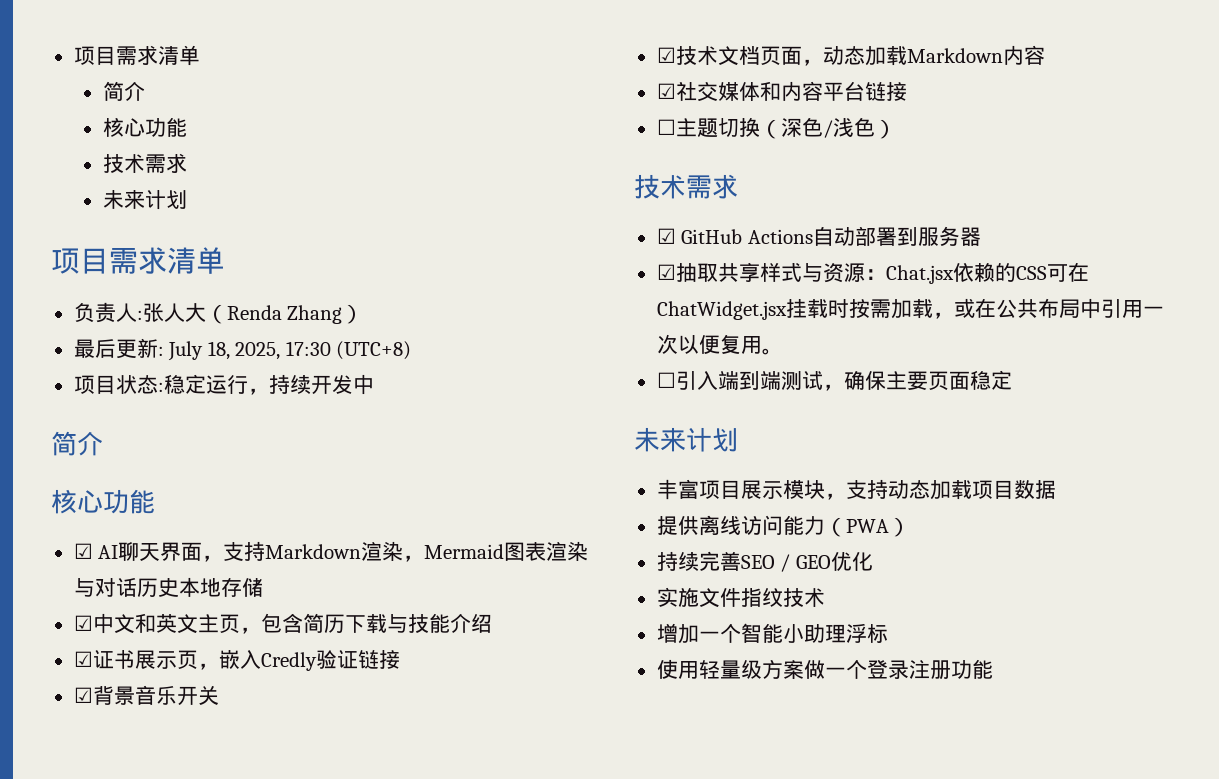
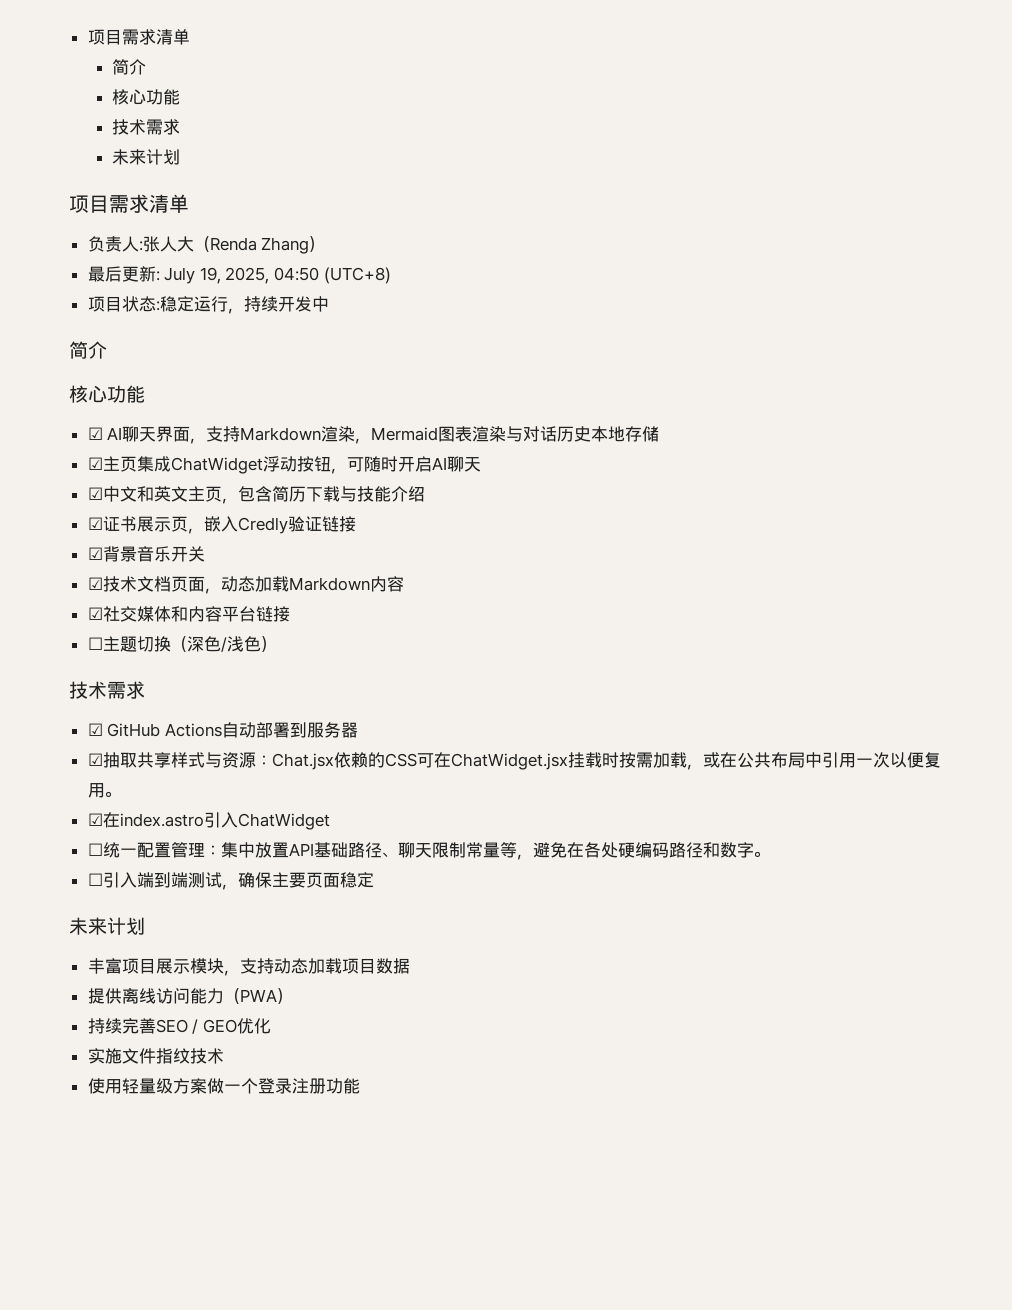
- 最后更新: July 18, 2025, 17:30 (UTC+8)
+ 最后更新: July 19, 2025, 04:50 (UTC+8)
+ ☑主页集成ChatWidget浮动按钮，可随时开启AI聊天
+ ☑在index.astro引入ChatWidget
+ ☐统一配置管理：集中放置API基础路径、聊天限制常量等，避免在各处硬编码路径和数字。
- 增加一个智能小助理浮标

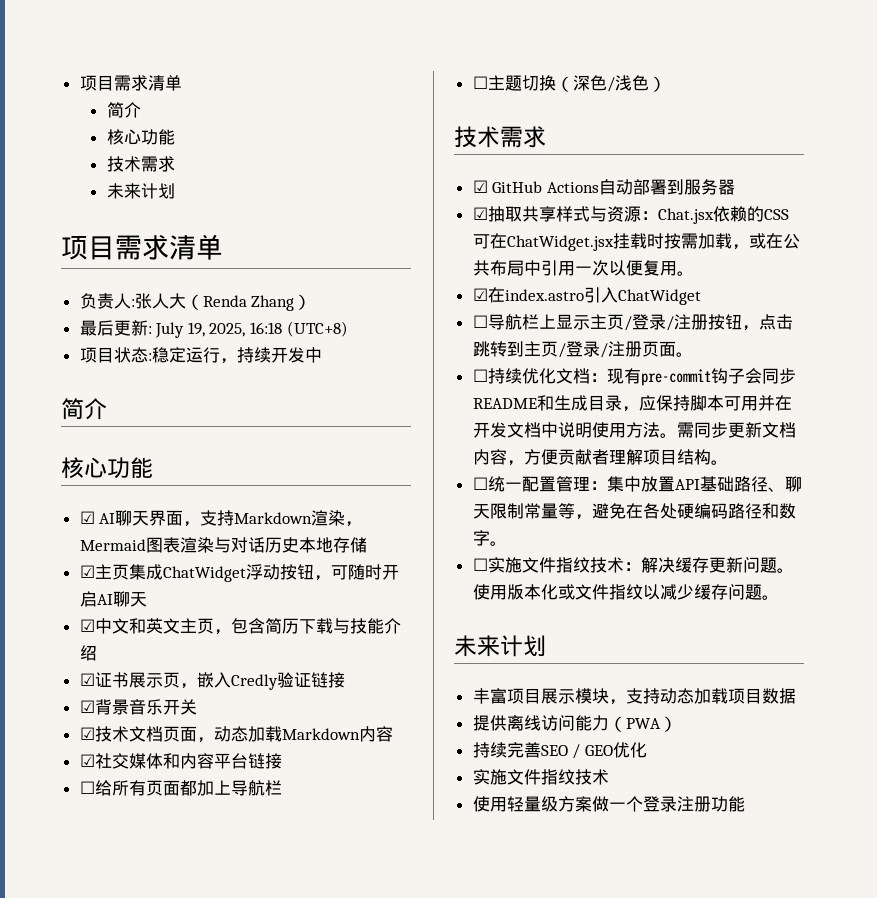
- 最后更新: July 19, 2025, 04:50 (UTC+8)
+ 最后更新: July 19, 2025, 16:18 (UTC+8)
+ ☐给所有页面都加上导航栏
+ ☐导航栏上显示主页/登录/注册按钮，点击跳转到主页/登录/注册页面。
+ ☐持续优化文档：现有pre-commit钩子会同步README和生成目录，应保持脚本可用并在开发文档中说明使用方法。需同步更新文档内容，方便贡献者理解项目结构。
- ☐引入端到端测试，确保主要页面稳定
+ ☐实施文件指纹技术：解决缓存更新问题。使用版本化或文件指纹以减少缓存问题。

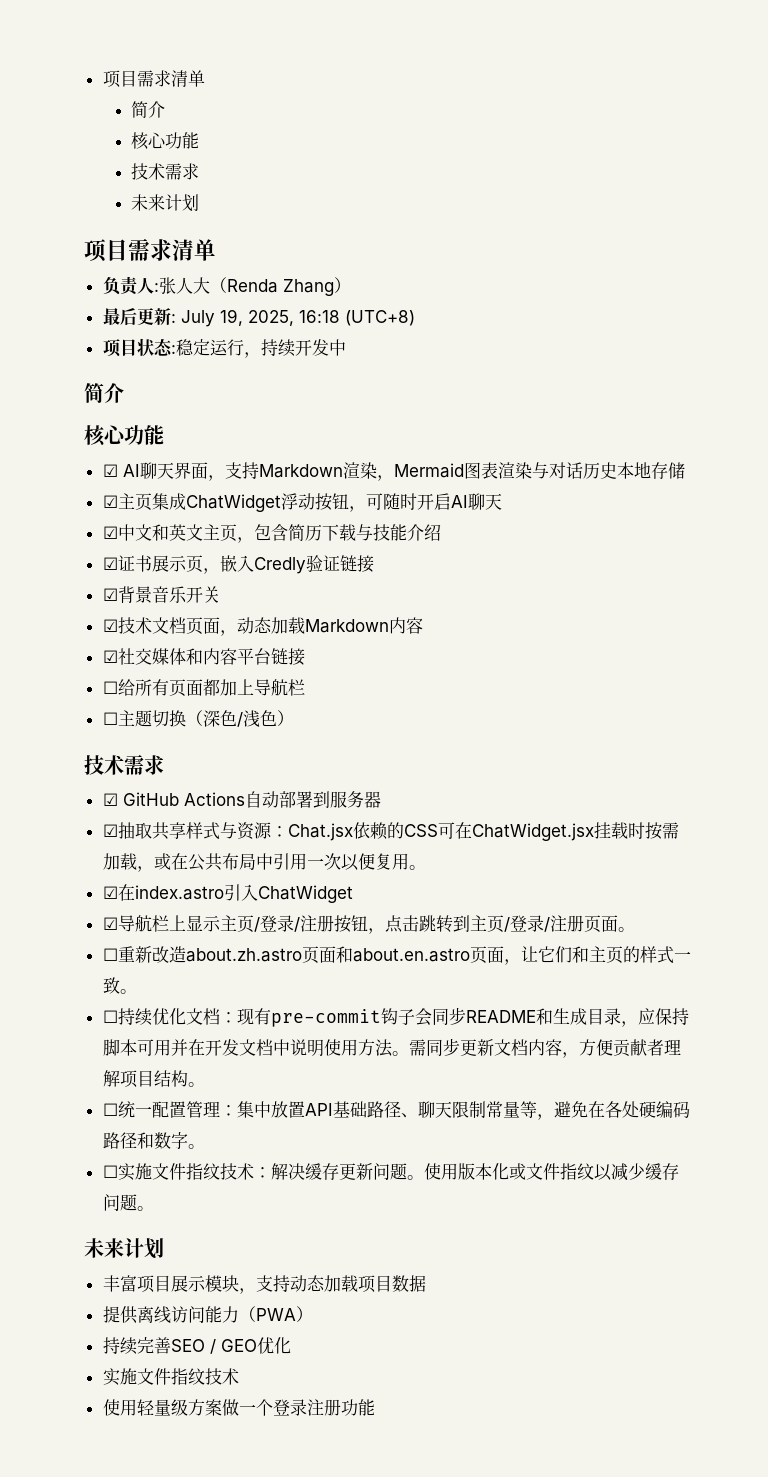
- ☐导航栏上显示主页/登录/注册按钮，点击跳转到主页/登录/注册页面。
+ ☑导航栏上显示主页/登录/注册按钮，点击跳转到主页/登录/注册页面。
+ ☐重新改造about.zh.astro页面和about.en.astro页面，让它们和主页的样式一致。

